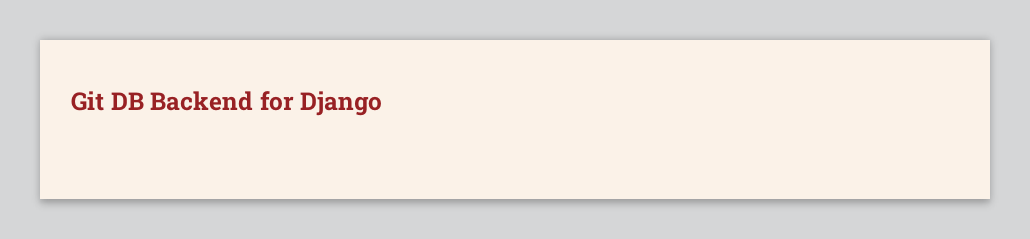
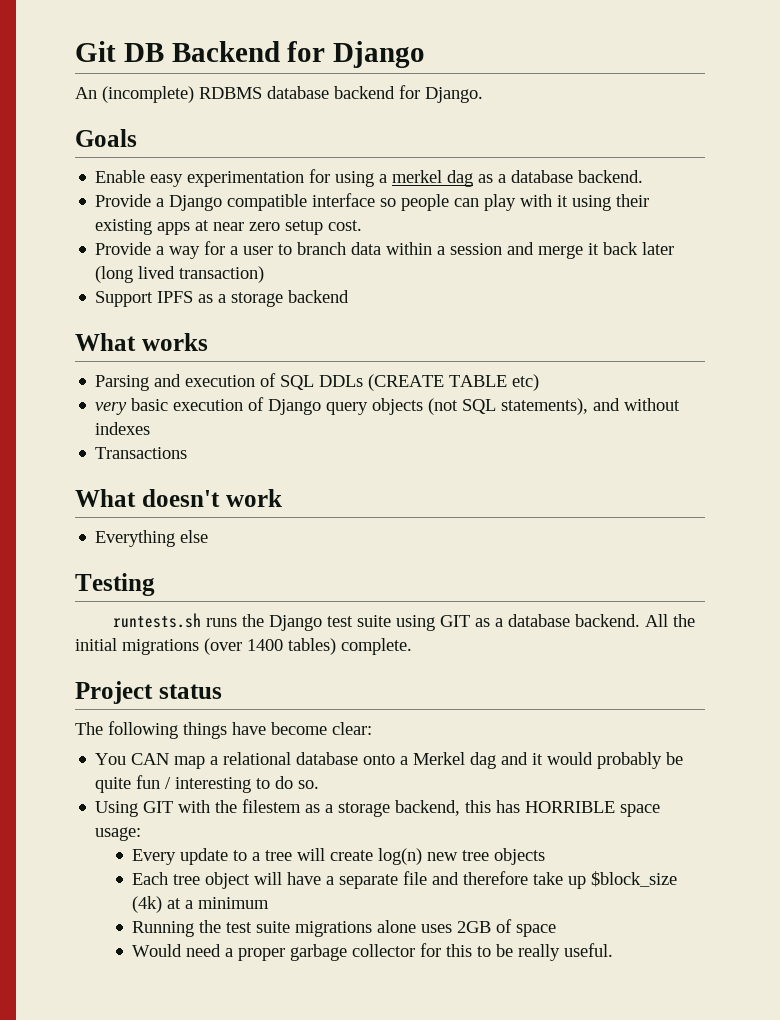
+ An (incomplete) RDBMS database backend for Django.
+ Goals
+ Enable easy experimentation for using a merkel dag as a database backend.
+ Provide a Django compatible interface so people can play with it using their existing apps at near zero setup cost.
+ Provide a way for a user to branch data within a session and merge it back later (long lived transaction)
+ Support IPFS as a storage backend
+ What works
+ Parsing and execution of SQL DDLs (CREATE TABLE etc)
+ very basic execution of Django query objects (not SQL statements), and without indexes
+ Transactions
+ What doesn't work
+ Everything else
+ Testing
+ runtests.sh runs the Django test suite using GIT as a database backend. All the initial migrations (over 1400 tables) complete.
+ Project status
+ The following things have become clear:
+ You CAN map a relational database onto a Merkel dag and it would probably be quite fun / interesting to do so.
+ Using GIT with the filestem as a storage backend, this has HORRIBLE space usage:
+ Every update to a tree will create log(n) new tree objects
+ Each tree object will have a separate file and therefore take up $block_size (4k) at a minimum
+ Running the test suite migrations alone uses 2GB of space
+ Would need a proper garbage collector for this to be really useful.

